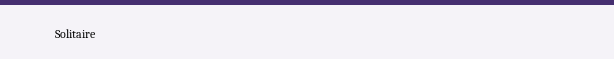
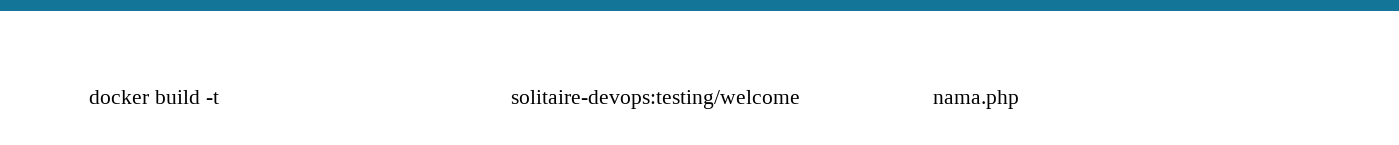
- Solitaire
+ docker build -t solitaire-devops:testing/welcome nama.php

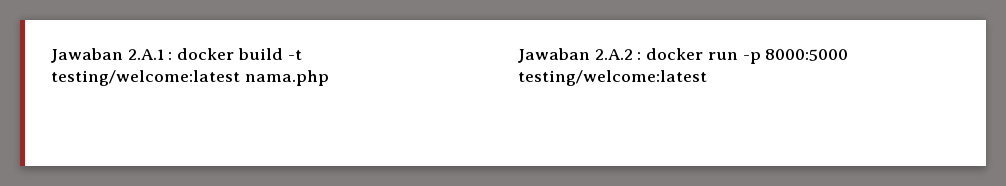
- docker build -t solitaire-devops:testing/welcome nama.php
+ Jawaban 2.A.1 : docker build -t testing/welcome:latest nama.php
+ Jawaban 2.A.2 : docker run -p 8000:5000 testing/welcome:latest

